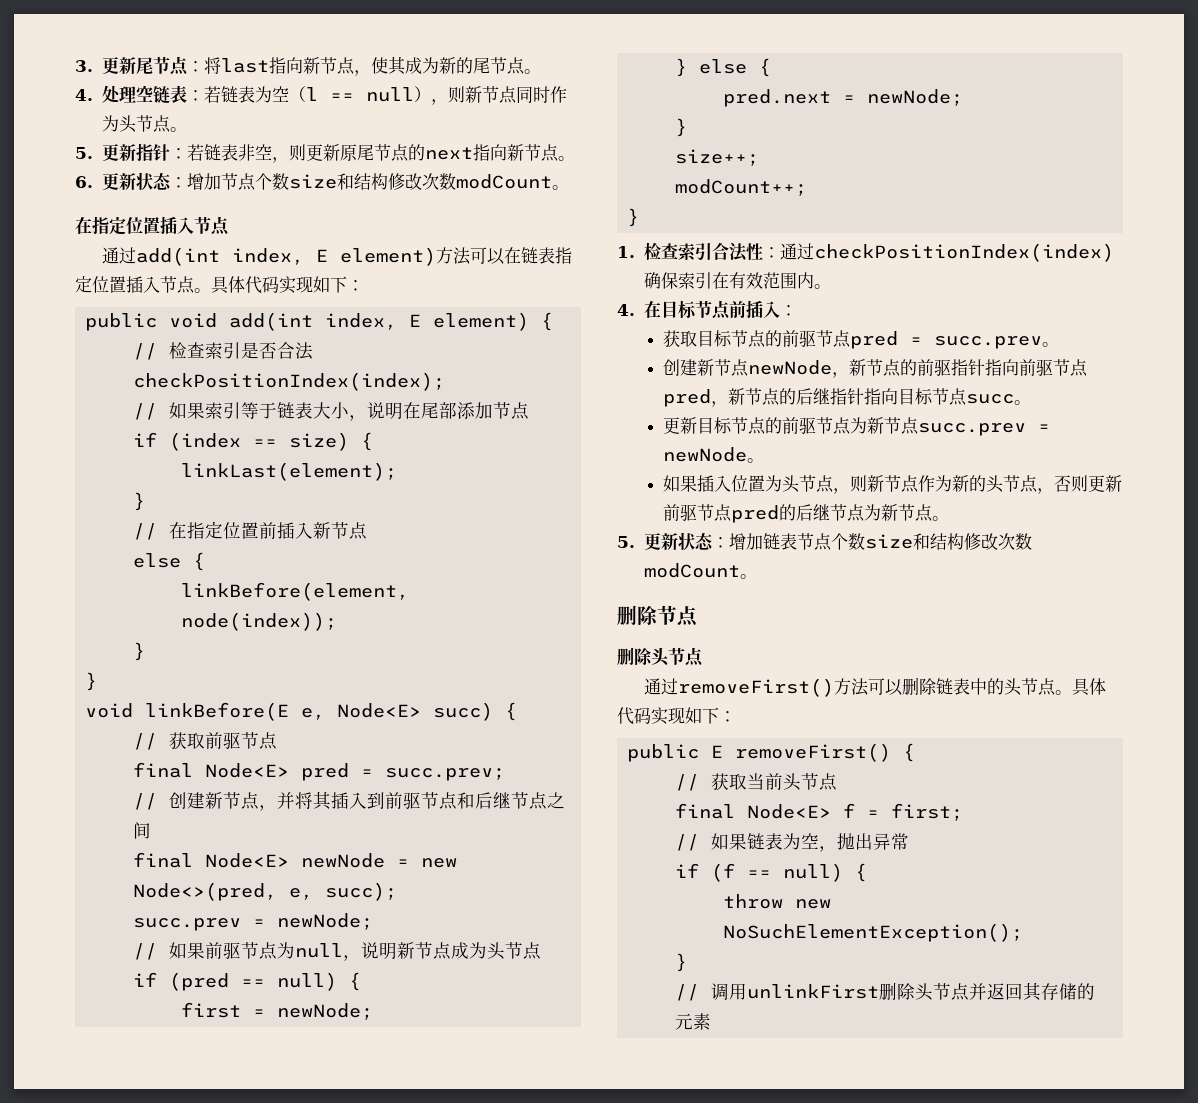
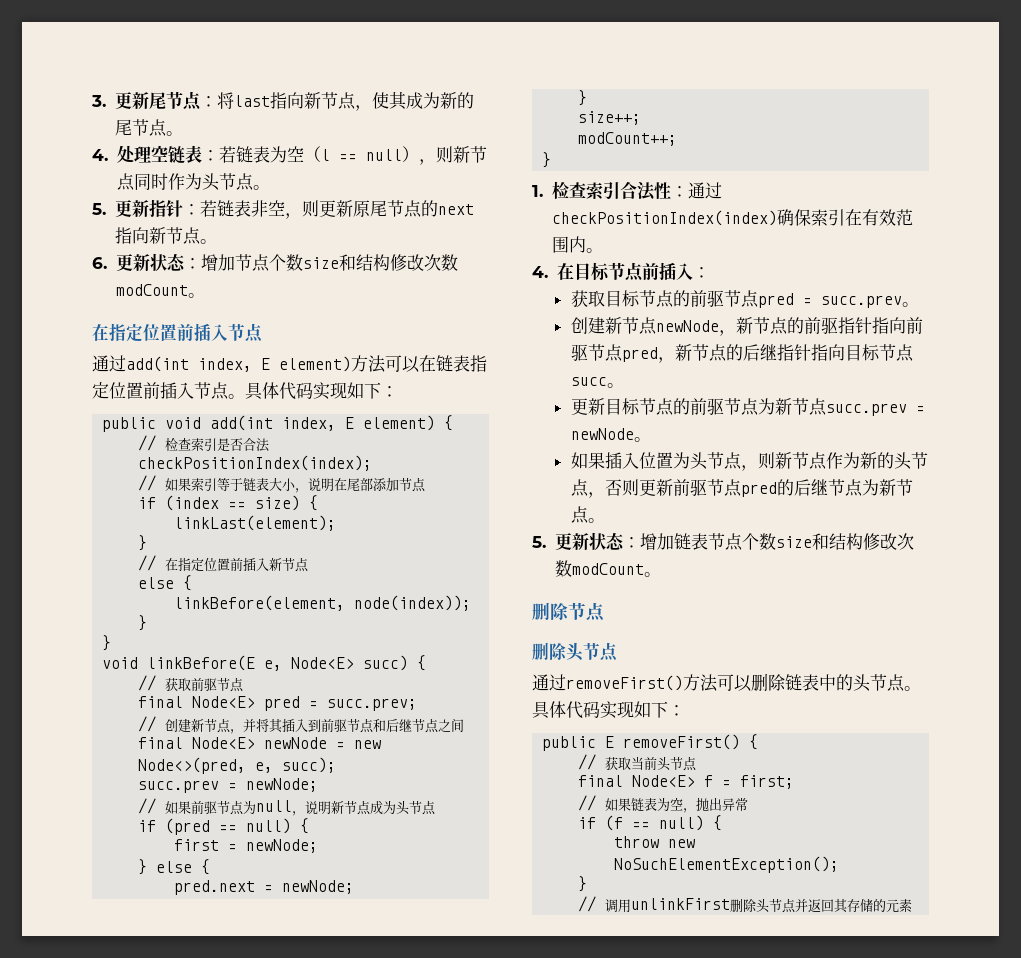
- 在指定位置插入节点
+ 在指定位置前插入节点
- 通过add(int index, E element)方法可以在链表指定位置插入节点。
+ 通过add(int index, E element)方法可以在链表指定位置前插入节点。

